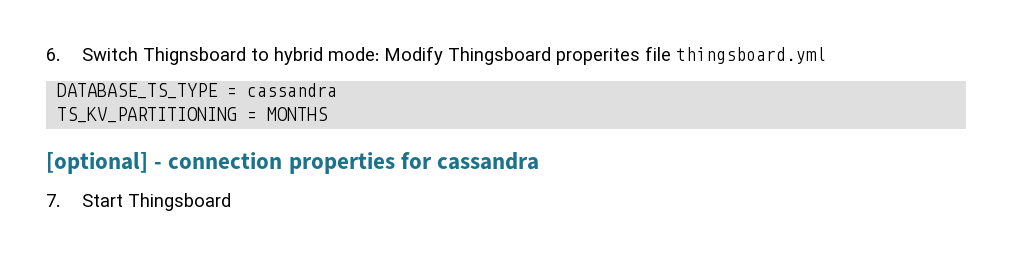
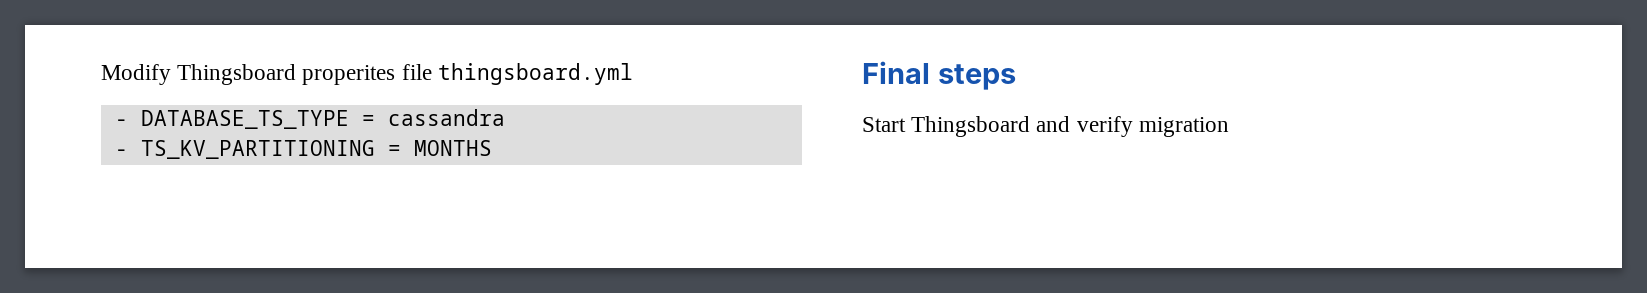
- 6. Switch Thignsboard to hybrid mode: Modify Thingsboard properites file thingsboard.yml
+ Modify Thingsboard properites file thingsboard.yml
- DATABASE_TS_TYPE = cassandra
+ - DATABASE_TS_TYPE = cassandra
- TS_KV_PARTITIONING = MONTHS
+ - TS_KV_PARTITIONING = MONTHS
- [optional] - connection properties for cassandra
- 7. Start Thingsboard
+ Final steps
+ Start Thingsboard and verify migration

